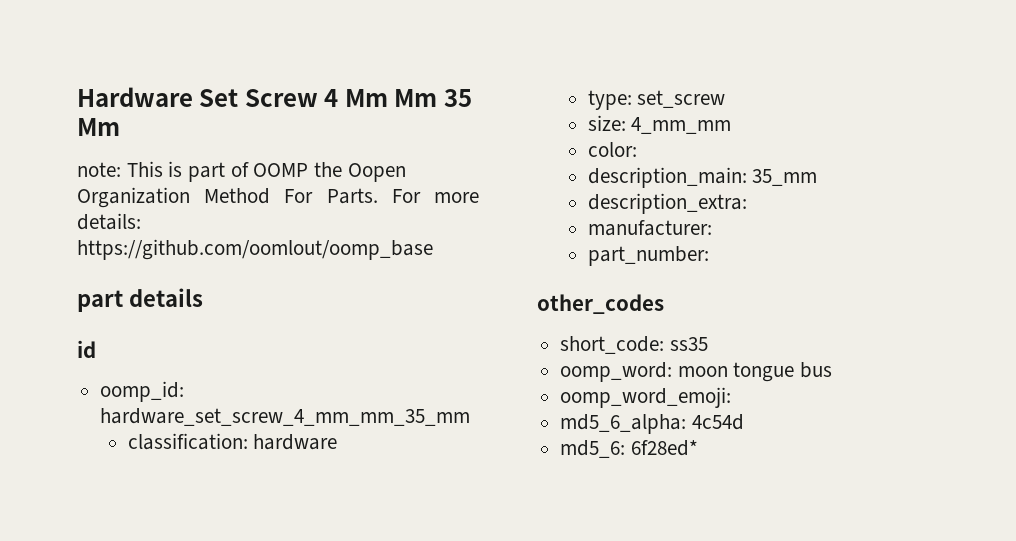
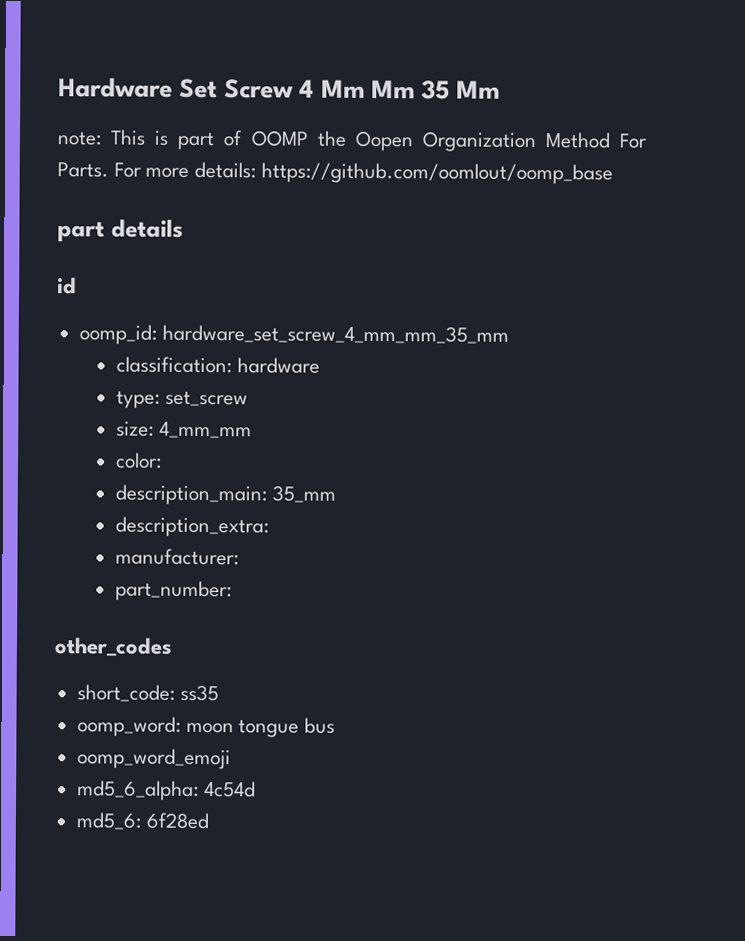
- oomp_word_emoji:
+ oomp_word_emoji
- md5_6: 6f28ed*
+ md5_6: 6f28ed

